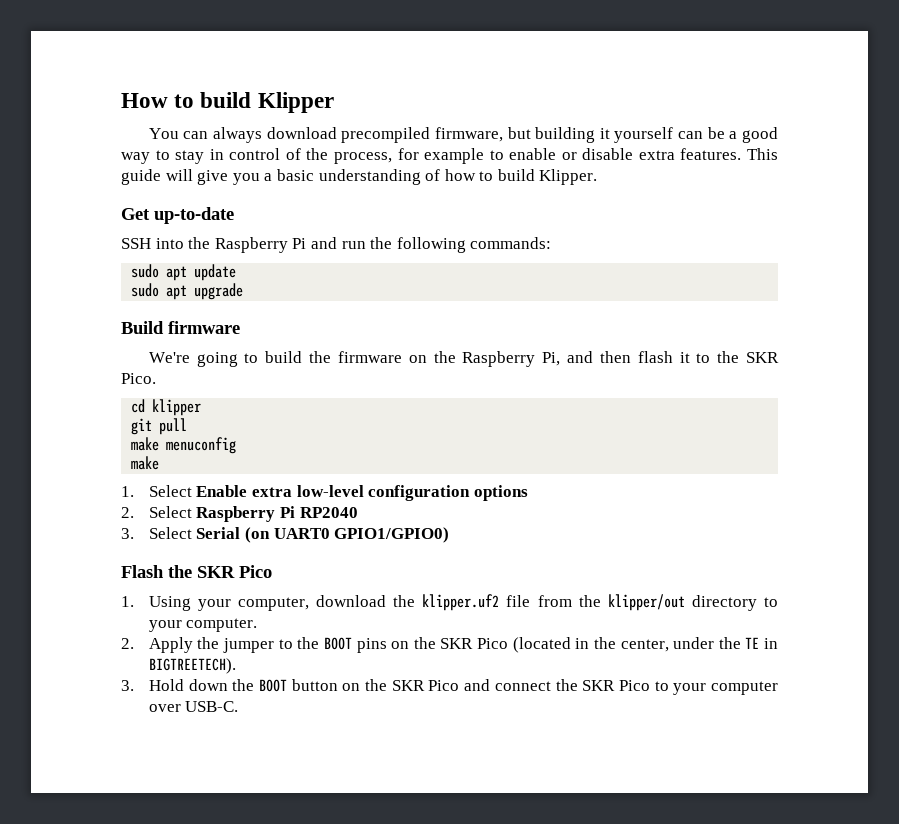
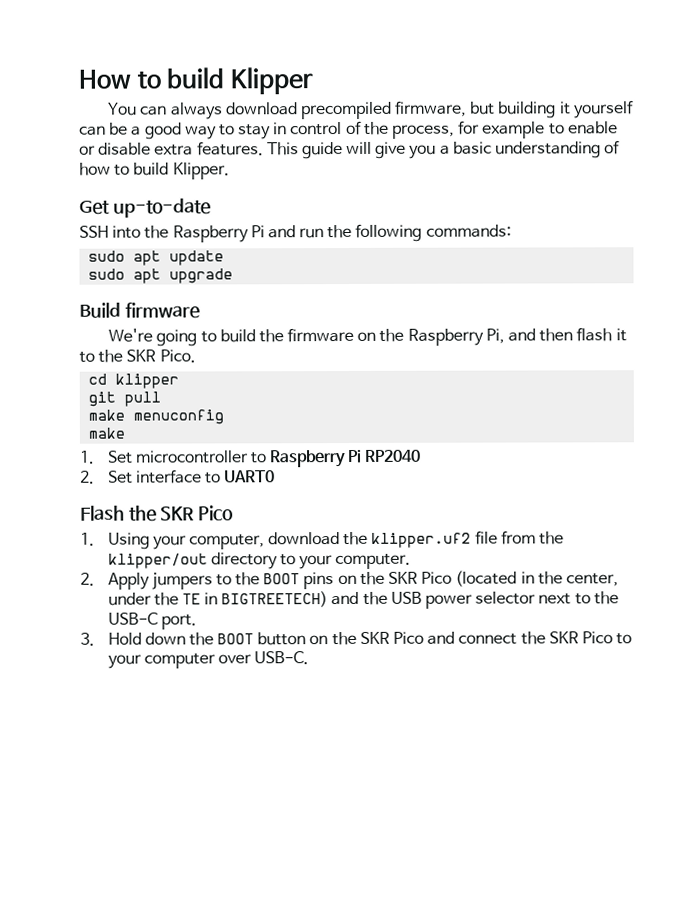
- 1. Select Enable extra low-level configuration options
- 2. Select Raspberry Pi RP2040
+ 1. Set microcontroller to Raspberry Pi RP2040
- 3. Select Serial (on UART0 GPIO1/GPIO0)
+ 2. Set interface to UART0
- 2. Apply the jumper to the BOOT pins on the SKR Pico (located in the center, under the TE in BIGTREETECH).
+ 2. Apply jumpers to the BOOT pins on the SKR Pico (located in the center, under the TE in BIGTREETECH) and the USB power selector next to the USB-C port.

